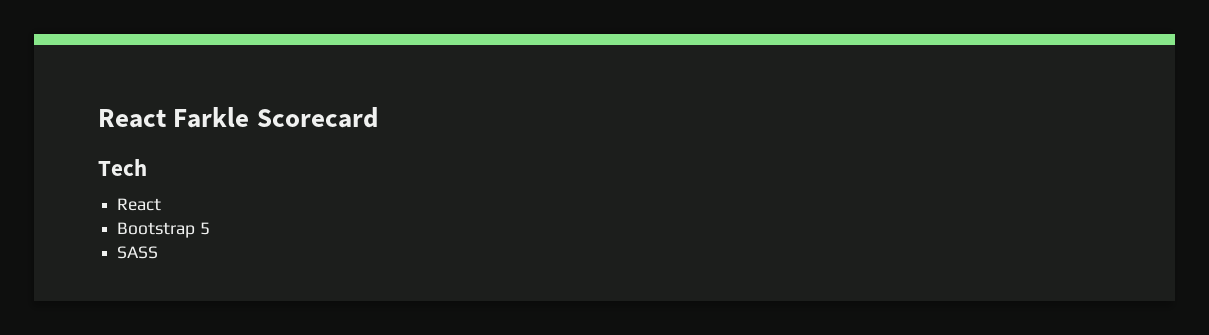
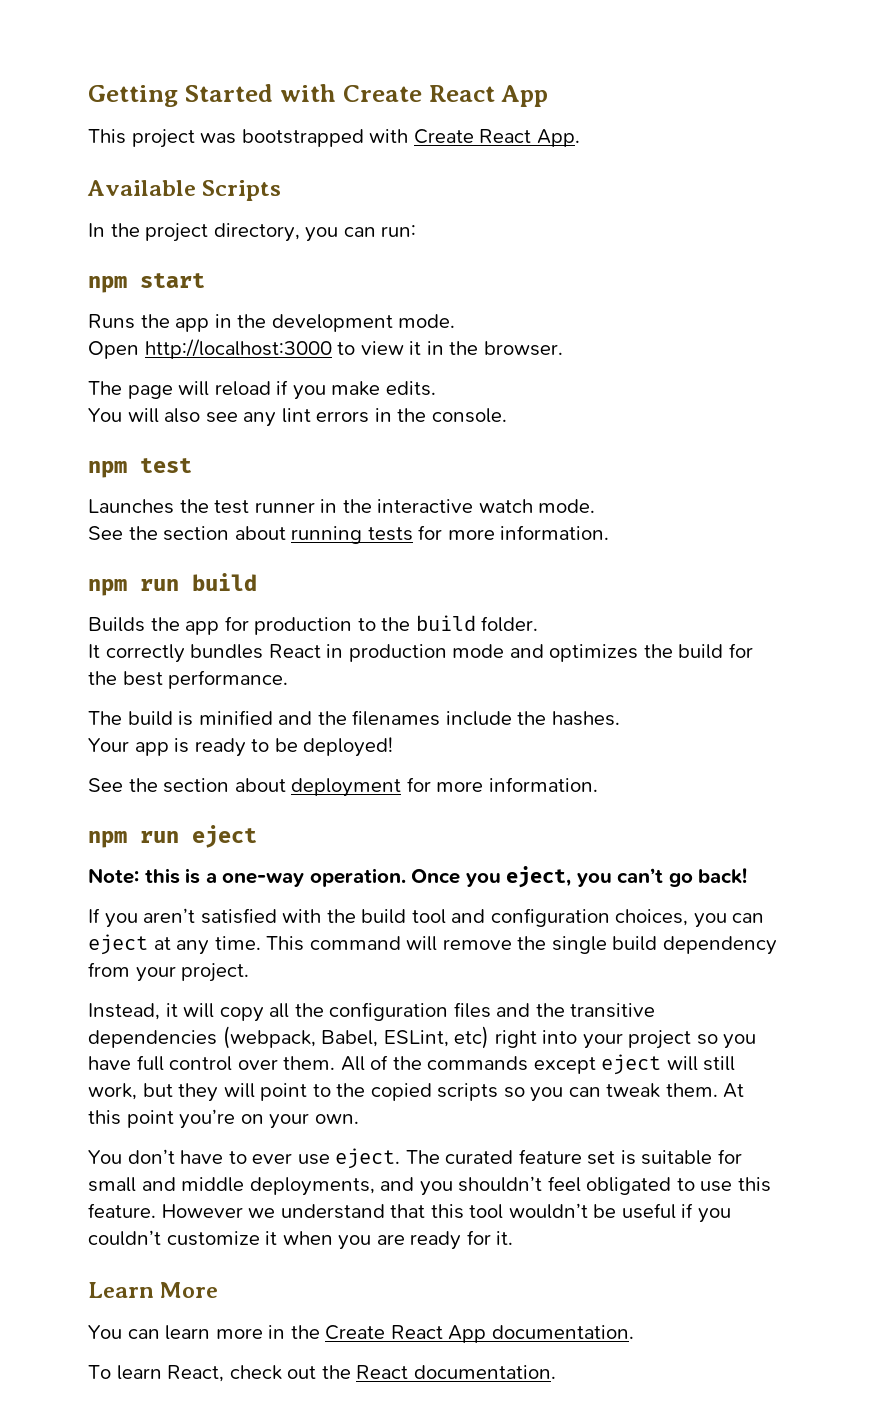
- React Farkle Scorecard
- Tech
- React
- Bootstrap 5
- SASS
+ Getting Started with Create React App
+ This project was bootstrapped with Create React App.
+ Available Scripts
+ In the project directory, you can run:
+ npm start
+ Runs the app in the development mode.
+ Open http://localhost:3000 to view it in the browser.
+ The page will reload if you make edits.
+ You will also see any lint errors in the console.
+ npm test
+ Launches the test runner in the interactive watch mode.
+ See the section about running tests for more information.
+ npm run build
+ Builds the app for production to the build folder.
+ It correctly bundles React in production mode and optimizes the build for the best performance.
+ The build is minified and the filenames include the hashes.
+ Your app is ready to be deployed!
+ See the section about deployment for more information.
+ npm run eject
+ Note: this is a one-way operation. Once you eject, you can’t go back!
+ If you aren’t satisfied with the build tool and configuration choices, you can eject at any time. This command will remove the single build dependency from your project.
+ Instead, it will copy all the configuration files and the transitive dependencies (webpack, Babel, ESLint, etc) right into your project so you have full control over them. All of the commands except eject will still work, but they will point to the copied scripts so you can tweak them. At this point you’re on your own.
+ You don’t have to ever use eject. The curated feature set is suitable for small and middle deployments, and you shouldn’t feel obligated to use this feature. However we understand that this tool wouldn’t be useful if you couldn’t customize it when you are ready for it.
+ Learn More
+ You can learn more in the Create React App documentation.
+ To learn React, check out the React documentation.

